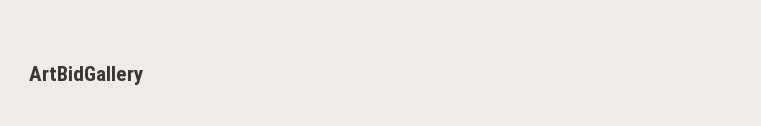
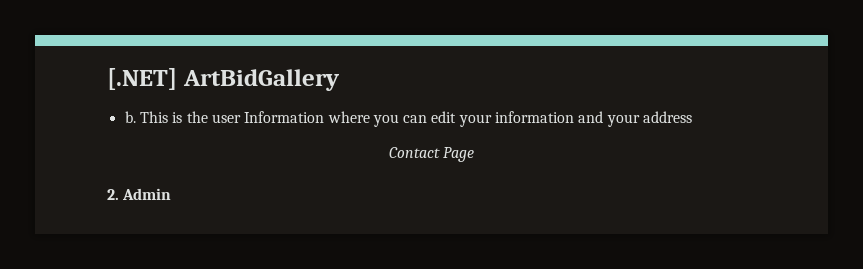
- ArtBidGallery
+ [.NET] ArtBidGallery
+ b. This is the user Information where you can edit your information and your address
+ Contact Page
+ 2. Admin

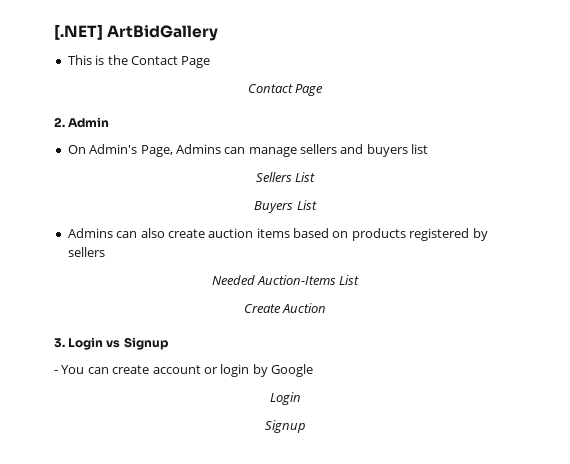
- b. This is the user Information where you can edit your information and your address
+ This is the Contact Page
  Contact Page
  2. Admin
+ On Admin's Page, Admins can manage sellers and buyers list
+ Sellers List
+ Buyers List
+ Admins can also create auction items based on products registered by sellers
+ Needed Auction-Items List
+ Create Auction
+ 3. Login vs Signup
+ - You can create account or login by Google
+ Login
+ Signup

